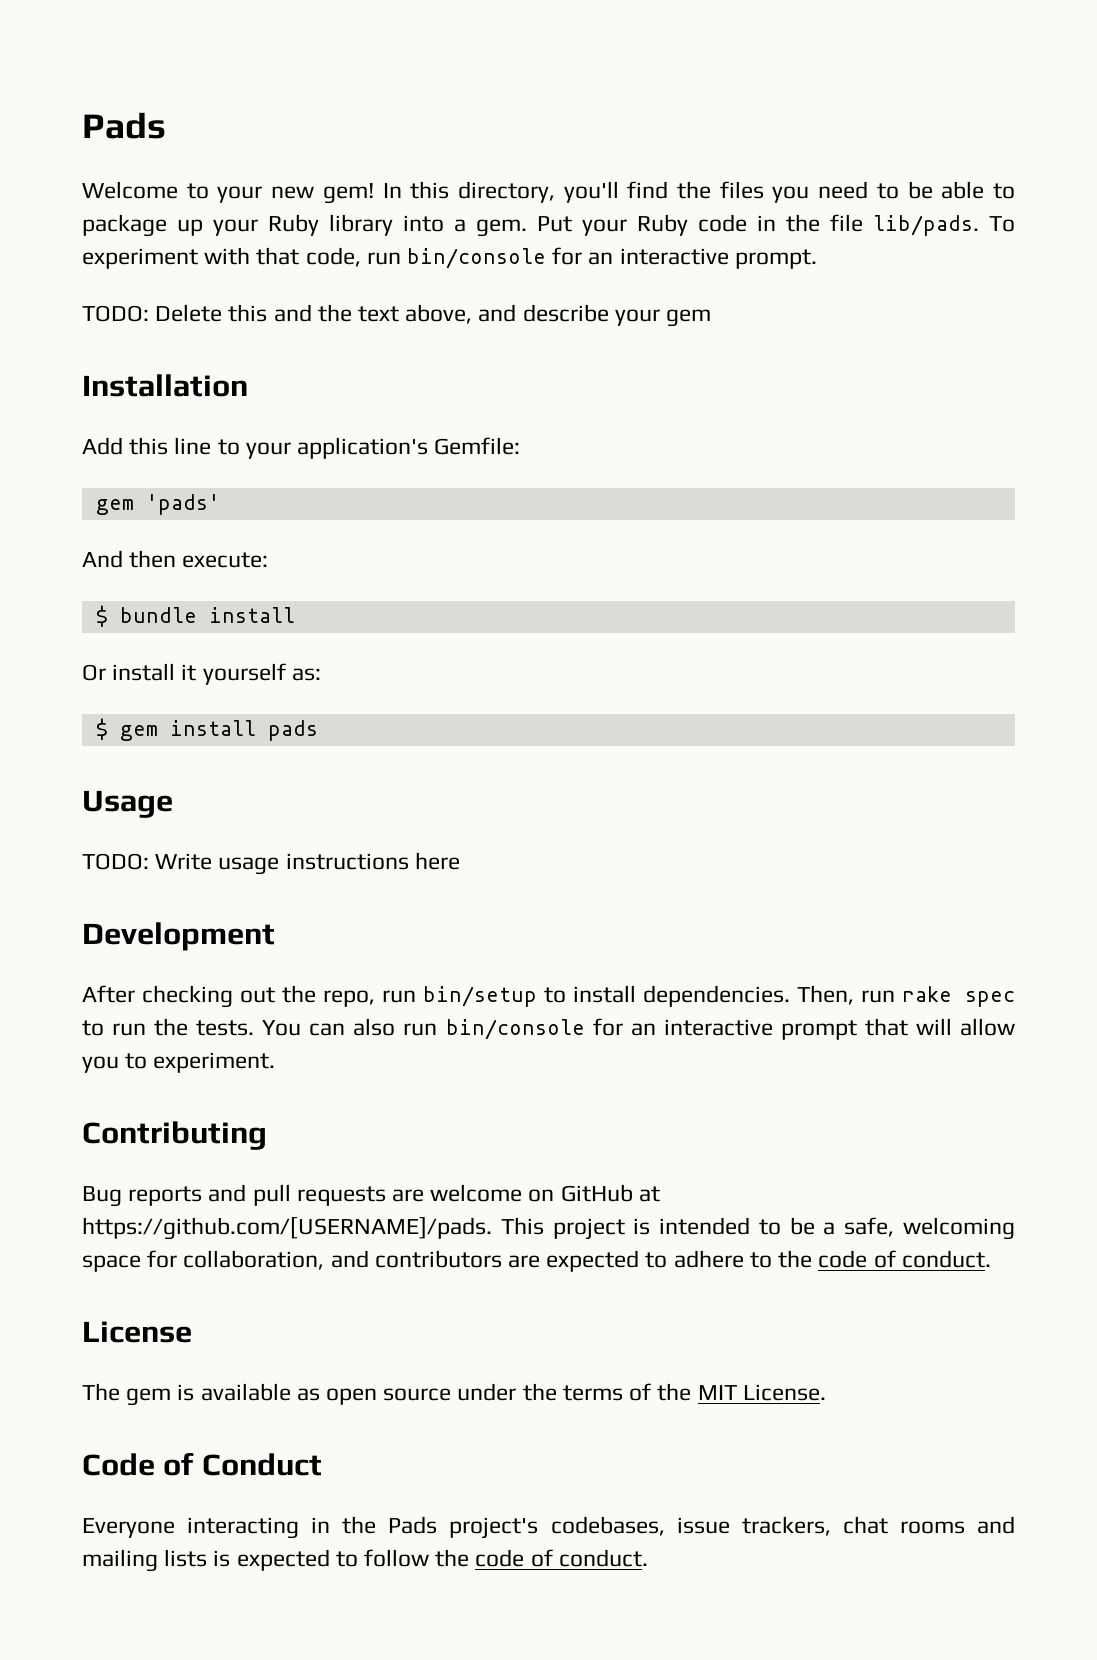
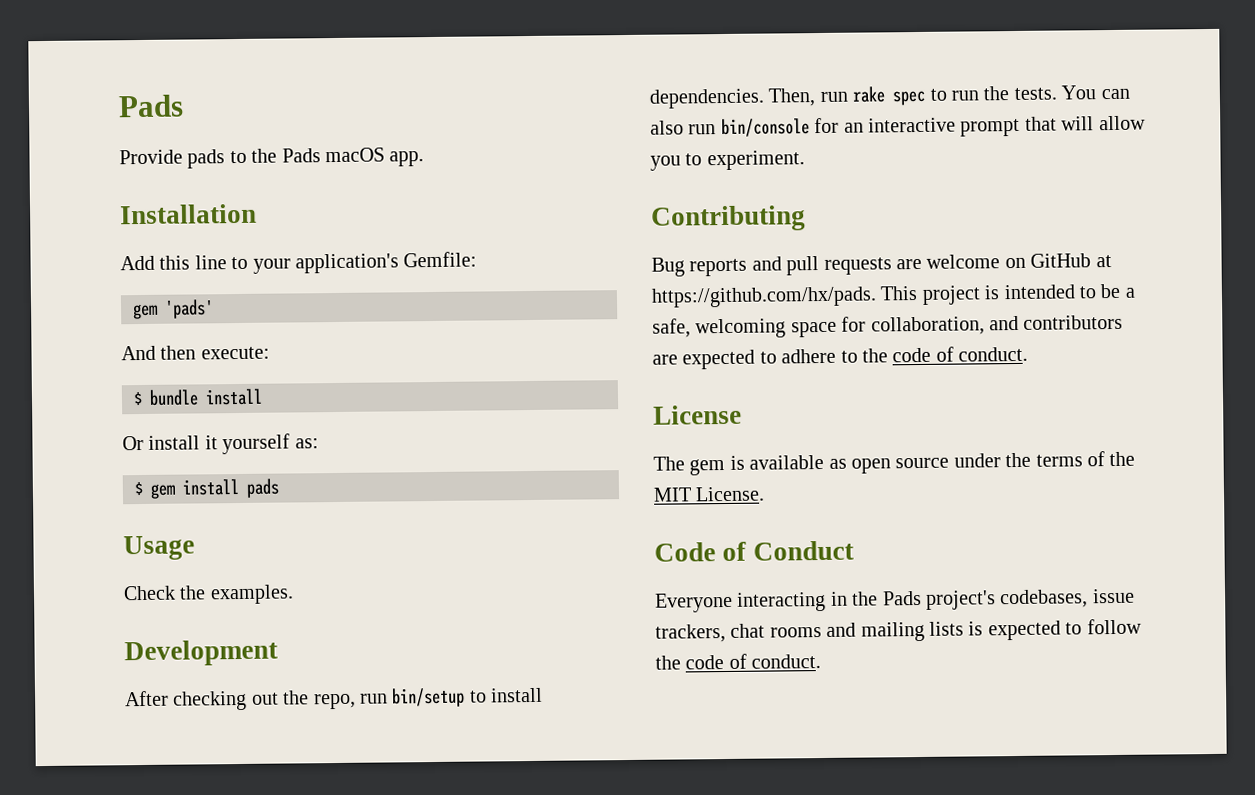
- Welcome to your new gem! In this directory, you'll find the files you need to be able to package up your Ruby library into a gem. Put your Ruby code in the file lib/pads. To experiment with that code, run bin/console for an interactive prompt.
- TODO: Delete this and the text above, and describe your gem
+ Provide pads to the Pads macOS app.
- TODO: Write usage instructions here
+ Check the examples.
- Bug reports and pull requests are welcome on GitHub at https://github.com/[USERNAME]/pads. This project is intended to be a safe, welcoming space for collaboration, and contributors are expected to adhere to the code of conduct.
+ Bug reports and pull requests are welcome on GitHub at https://github.com/hx/pads. This project is intended to be a safe, welcoming space for collaboration, and contributors are expected to adhere to the code of conduct.

